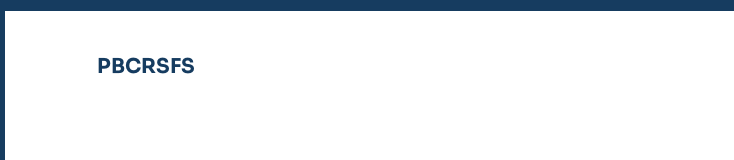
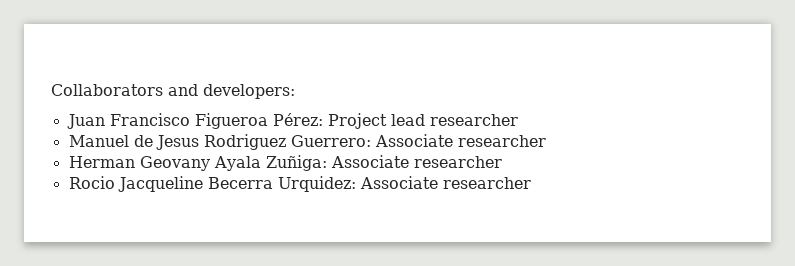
- PBCRSFS
+ Collaborators and developers:
+ Juan Francisco Figueroa Pérez: Project lead researcher
+ Manuel de Jesus Rodriguez Guerrero: Associate researcher
+ Herman Geovany Ayala Zuñiga: Associate researcher
+ Rocio Jacqueline Becerra Urquidez: Associate researcher

